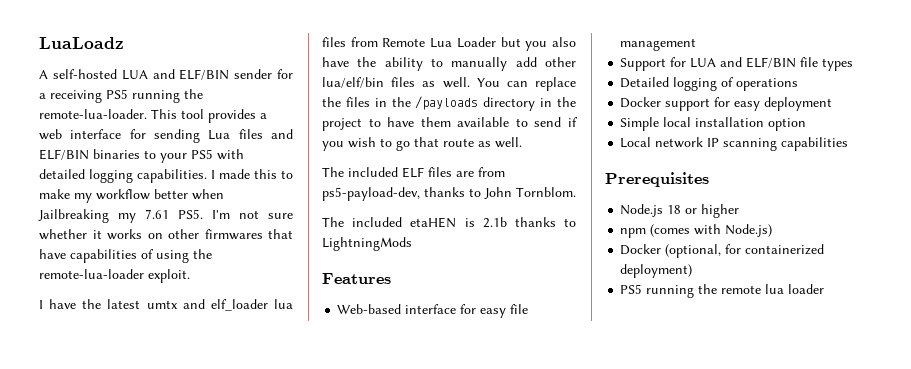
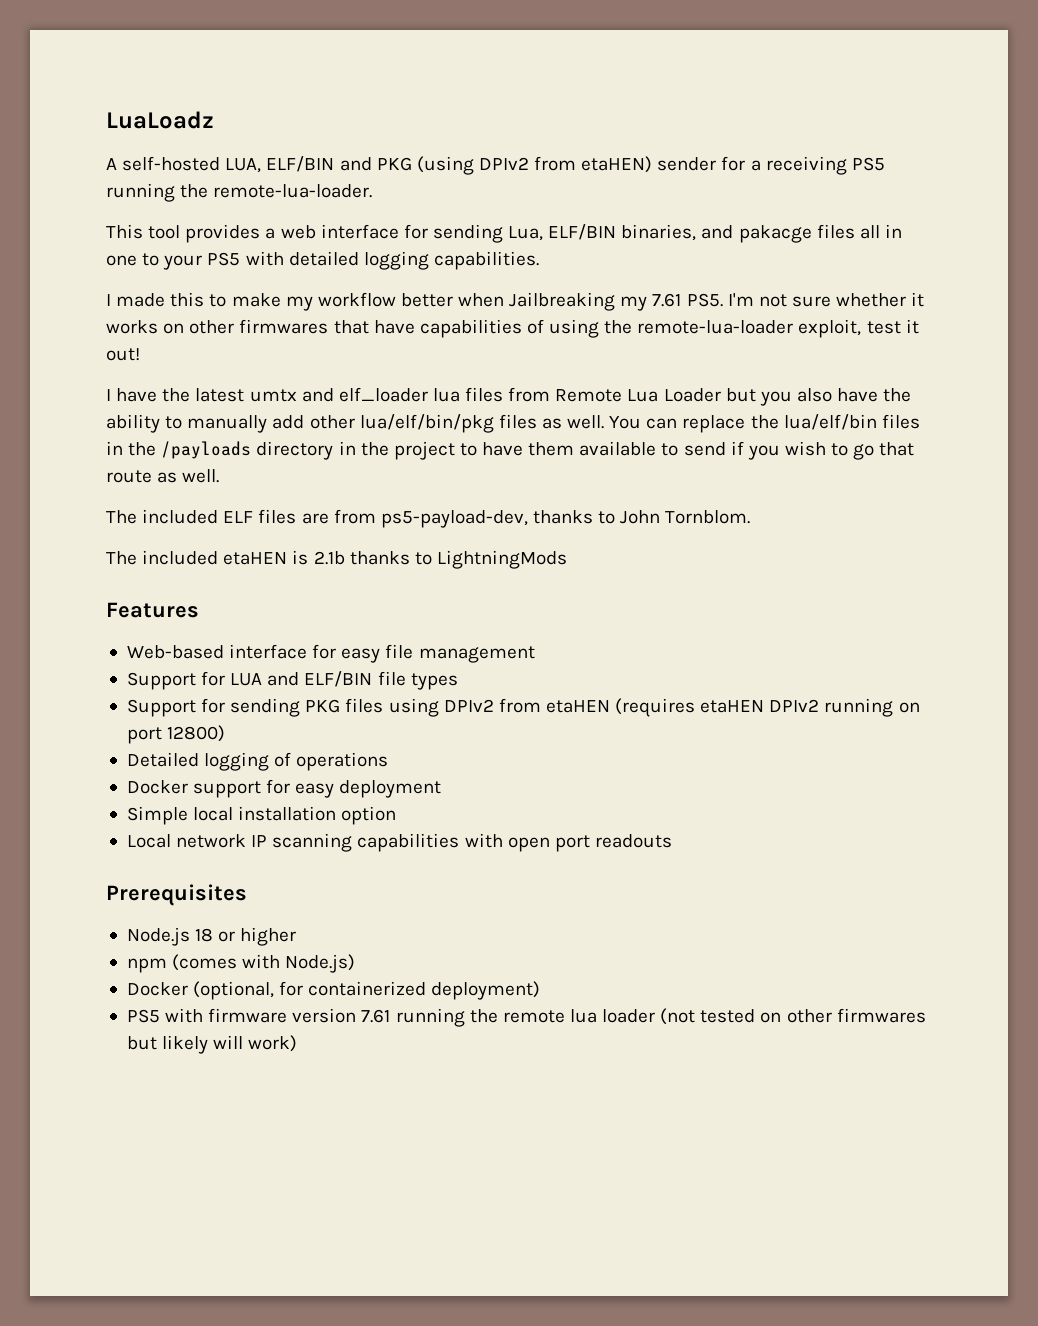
- A self-hosted LUA and ELF/BIN sender for a receiving PS5 running the remote-lua-loader. This tool provides a web interface for sending Lua files and ELF/BIN binaries to your PS5 with detailed logging capabilities. I made this to make my workflow better when Jailbreaking my 7.61 PS5. I'm not sure whether it works on other firmwares that have capabilities of using the remote-lua-loader exploit.
+ A self-hosted LUA, ELF/BIN and PKG (using DPIv2 from etaHEN) sender for a receiving PS5 running the remote-lua-loader.
+ This tool provides a web interface for sending Lua, ELF/BIN binaries, and pakacge files all in one to your PS5 with detailed logging capabilities.
+ I made this to make my workflow better when Jailbreaking my 7.61 PS5. I'm not sure whether it works on other firmwares that have capabilities of using the remote-lua-loader exploit, test it out!
- I have the latest umtx and elf_loader lua files from Remote Lua Loader but you also have the ability to manually add other lua/elf/bin files as well.
+ I have the latest umtx and elf_loader lua files from Remote Lua Loader but you also have the ability to manually add other lua/elf/bin/pkg files as well.
- You can replace the files in the /payloads directory in the project to have them available to send if you wish to go that route as well.
+ You can replace the lua/elf/bin files in the /payloads directory in the project to have them available to send if you wish to go that route as well.
+ Support for sending PKG files using DPIv2 from etaHEN (requires etaHEN DPIv2 running on port 12800)
- Local network IP scanning capabilities
+ Local network IP scanning capabilities with open port readouts
- PS5 running the remote lua loader
+ PS5 with firmware version 7.61 running the remote lua loader (not tested on other firmwares but likely will work)

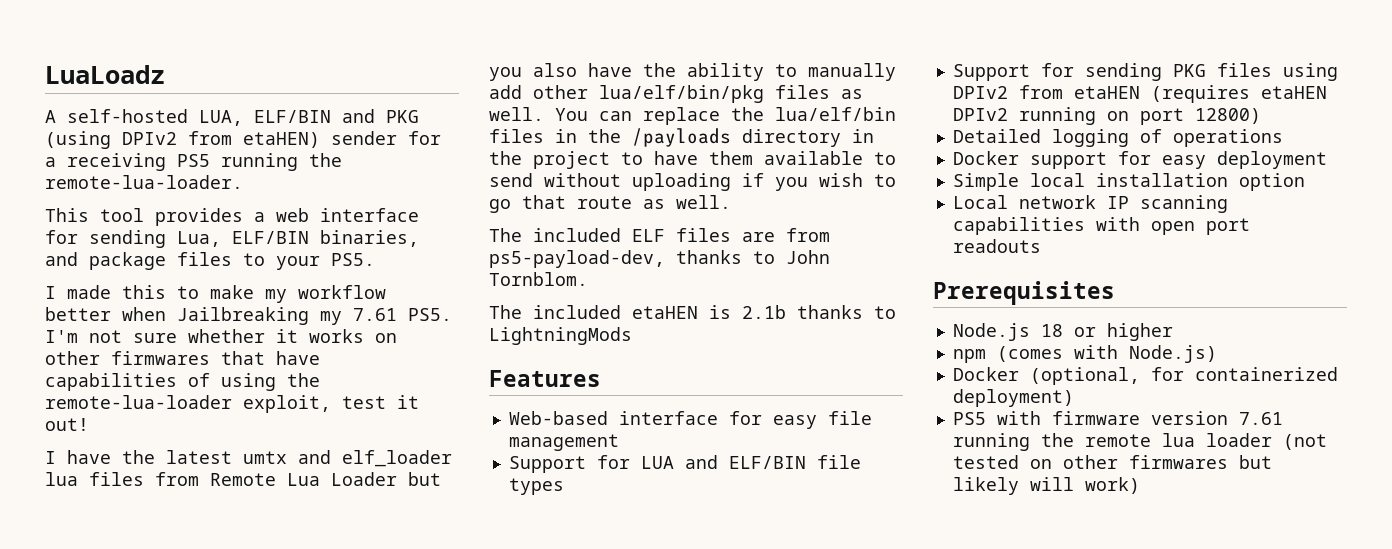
- This tool provides a web interface for sending Lua, ELF/BIN binaries, and pakacge files all in one to your PS5 with detailed logging capabilities.
+ This tool provides a web interface for sending Lua, ELF/BIN binaries, and package files to your PS5.
- You can replace the lua/elf/bin files in the /payloads directory in the project to have them available to send if you wish to go that route as well.
+ You can replace the lua/elf/bin files in the /payloads directory in the project to have them available to send without uploading if you wish to go that route as well.

